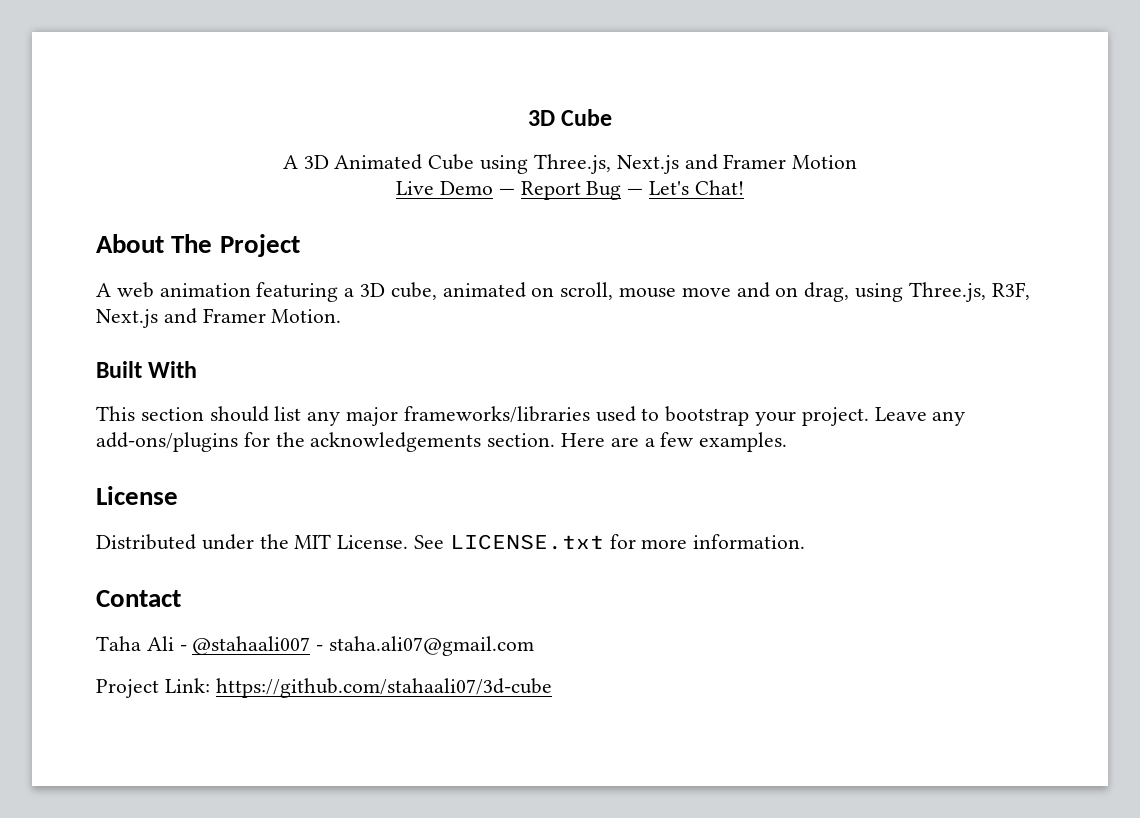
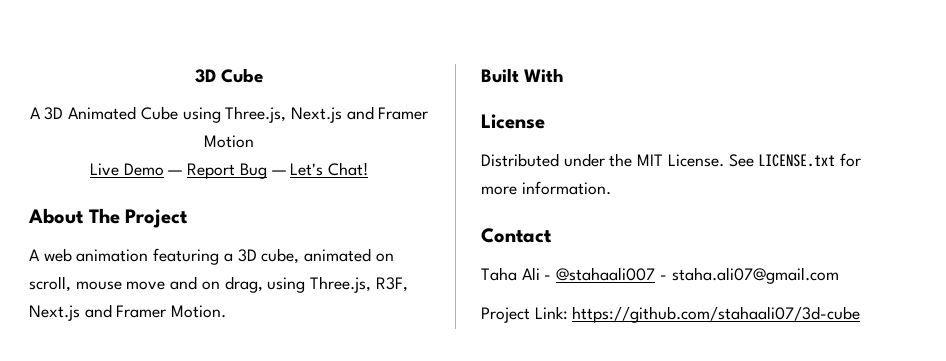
- This section should list any major frameworks/libraries used to bootstrap your project. Leave any add-ons/plugins for the acknowledgements section. Here are a few examples.

